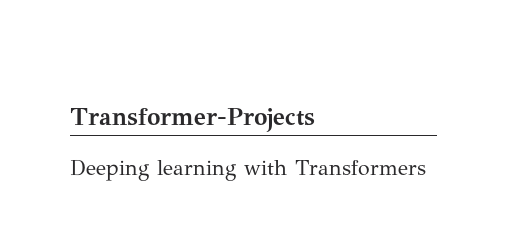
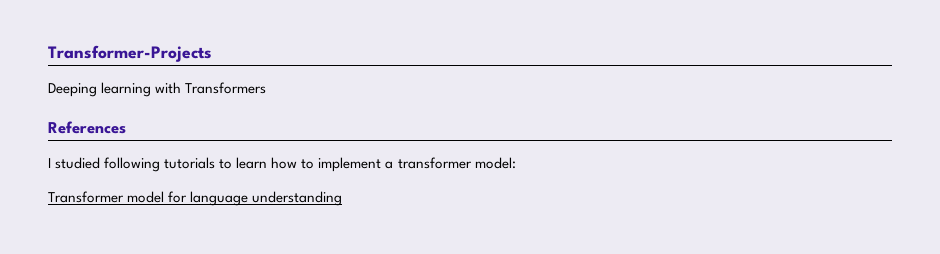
+ References
+ I studied following tutorials to learn how to implement a transformer model:
+ Transformer model for language understanding

